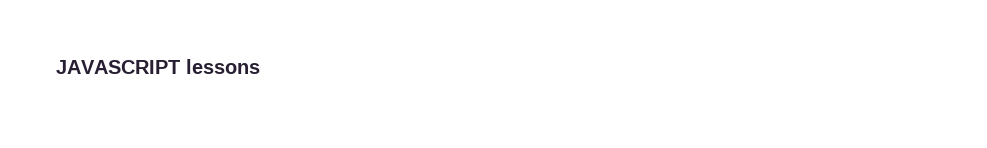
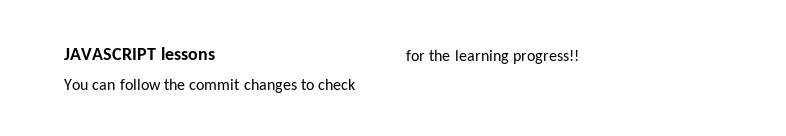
+ You can follow the commit changes to check for the learning progress!!

